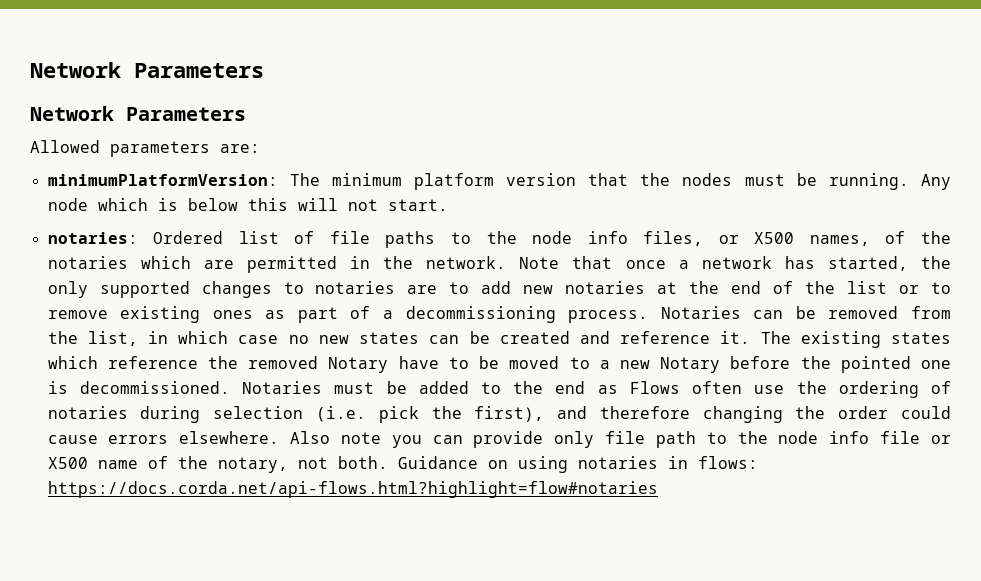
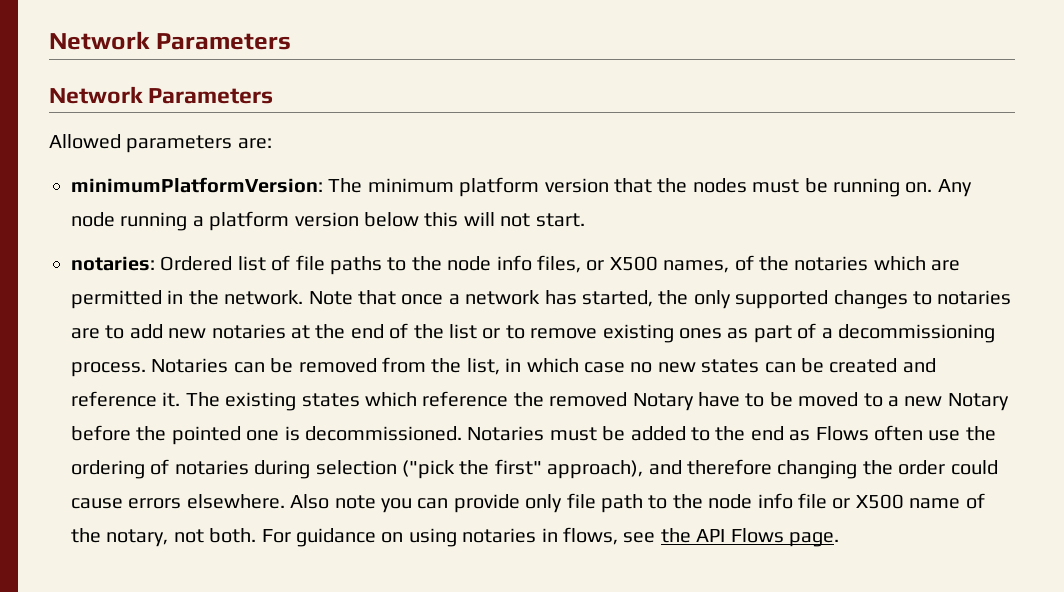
- minimumPlatformVersion: The minimum platform version that the nodes must be running. Any node which is below this will not start.
+ minimumPlatformVersion: The minimum platform version that the nodes must be running on. Any node running a platform version below this will not start.
- Notaries must be added to the end as Flows often use the ordering of notaries during selection (i.e. pick the first), and therefore changing the order could cause errors elsewhere.
+ Notaries must be added to the end as Flows often use the ordering of notaries during selection ("pick the first" approach), and therefore changing the order could cause errors elsewhere.
- Guidance on using notaries in flows: https://docs.corda.net/api-flows.html?highlight=flow#notaries
+ For guidance on using notaries in flows, see the API Flows page.

